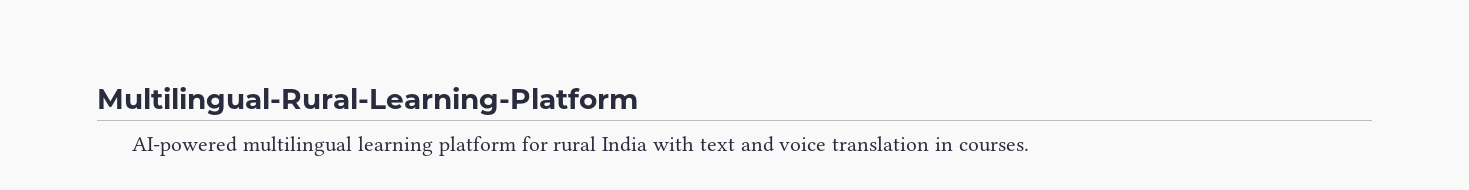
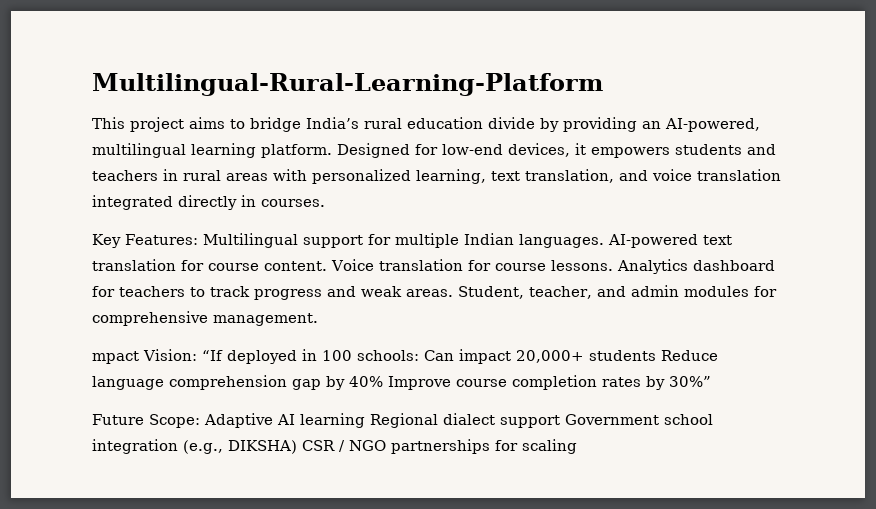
- AI-powered multilingual learning platform for rural India with text and voice translation in courses.
+ This project aims to bridge India’s rural education divide by providing an AI-powered, multilingual learning platform. Designed for low-end devices, it empowers students and teachers in rural areas with personalized learning, text translation, and voice translation integrated directly in courses.
+ Key Features: Multilingual support for multiple Indian languages. AI-powered text translation for course content. Voice translation for course lessons. Analytics dashboard for teachers to track progress and weak areas. Student, teacher, and admin modules for comprehensive management.
+ mpact Vision: “If deployed in 100 schools: Can impact 20,000+ students Reduce language comprehension gap by 40% Improve course completion rates by 30%”
+ Future Scope: Adaptive AI learning Regional dialect support Government school integration (e.g., DIKSHA) CSR / NGO partnerships for scaling

